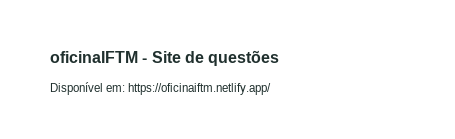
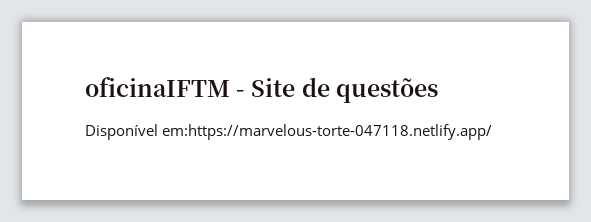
- Disponível em: https://oficinaiftm.netlify.app/
+ Disponível em:https://marvelous-torte-047118.netlify.app/

